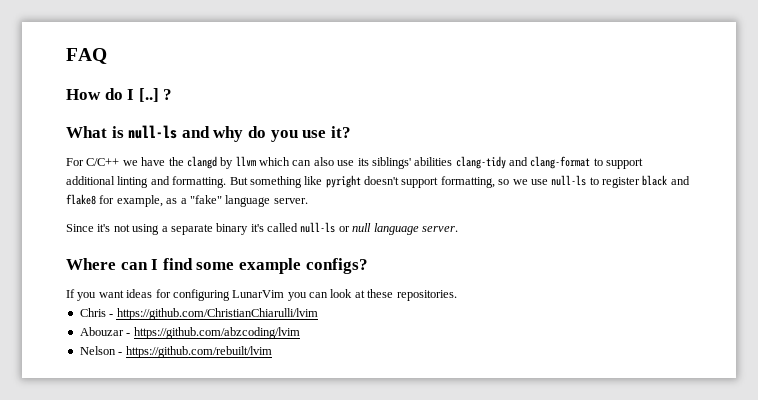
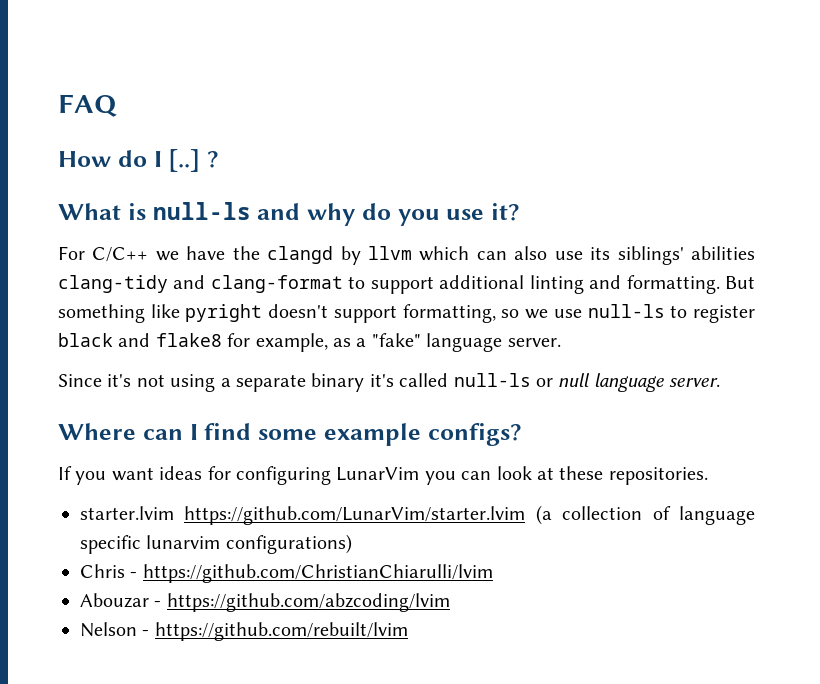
+ starter.lvim https://github.com/LunarVim/starter.lvim (a collection of language specific lunarvim configurations)

